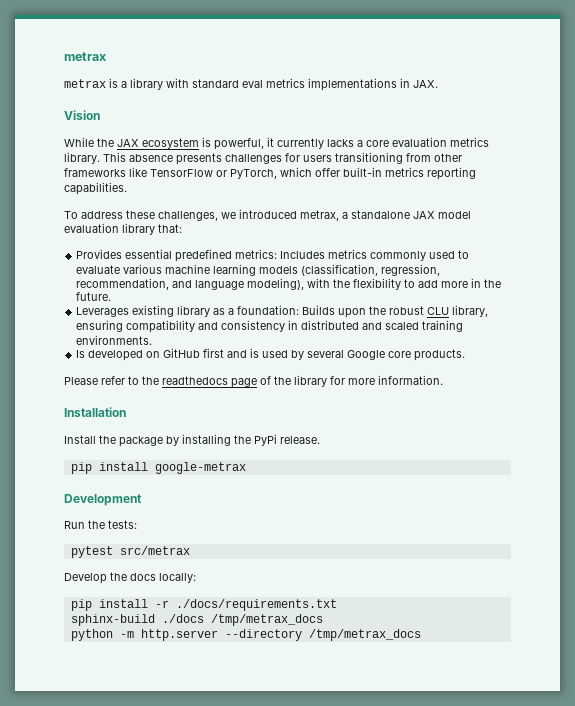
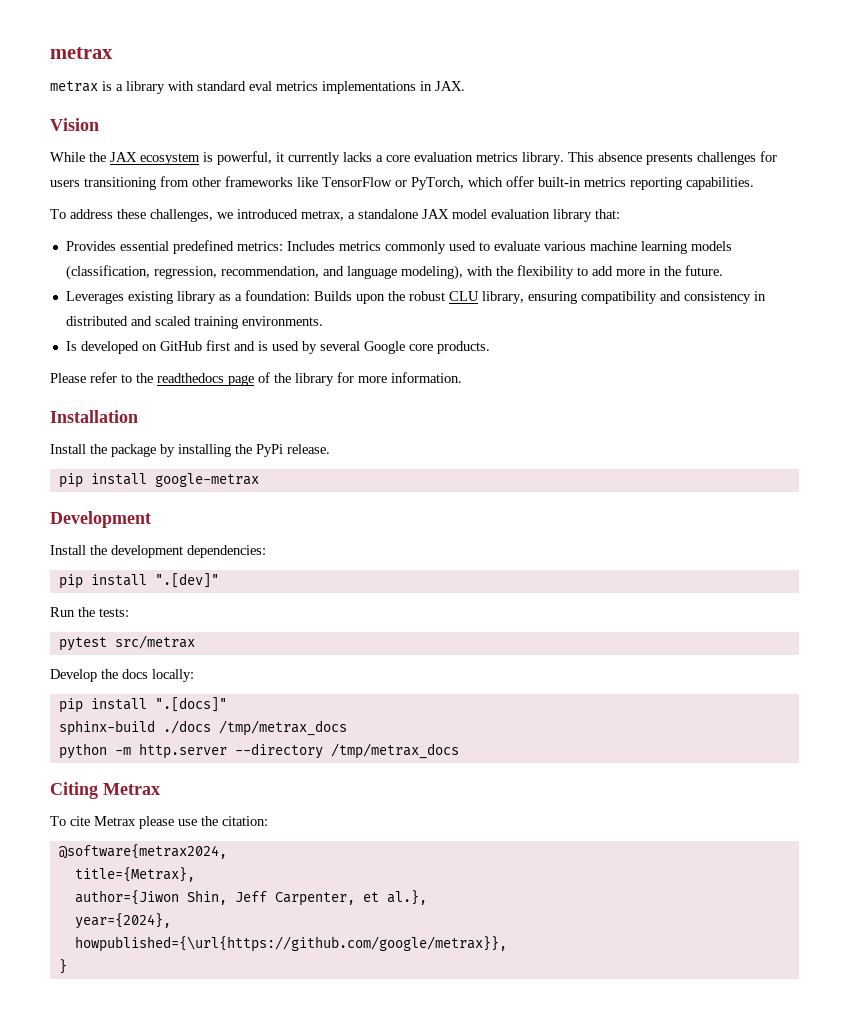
+ Install the development dependencies:
+ pip install ".[dev]"
- pip install -r ./docs/requirements.txt
+ pip install ".[docs]"
+ Citing Metrax
+ To cite Metrax please use the citation:
+ @software{metrax2024,
+ title={Metrax},
+ author={Jiwon Shin, Jeff Carpenter, et al.},
+ year={2024},
+ howpublished={\url{https://github.com/google/metrax}},
+ }

